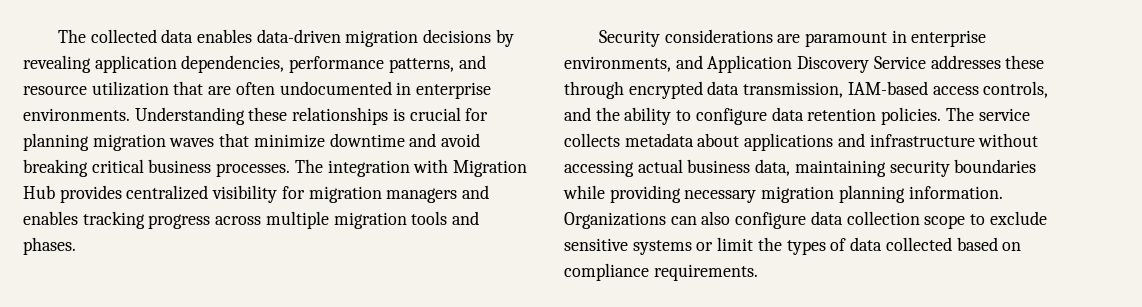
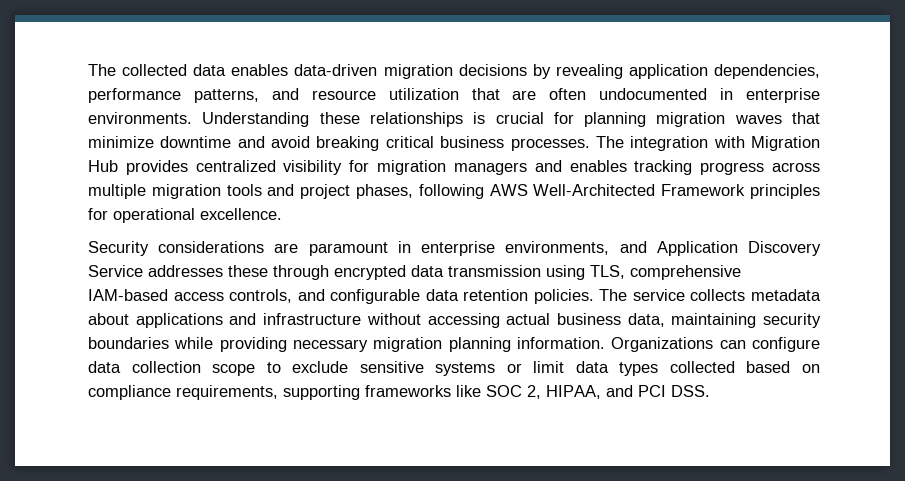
- The integration with Migration Hub provides centralized visibility for migration managers and enables tracking progress across multiple migration tools and phases.
+ The integration with Migration Hub provides centralized visibility for migration managers and enables tracking progress across multiple migration tools and project phases, following AWS Well-Architected Framework principles for operational excellence.
- Security considerations are paramount in enterprise environments, and Application Discovery Service addresses these through encrypted data transmission, IAM-based access controls, and the ability to configure data retention policies.
+ Security considerations are paramount in enterprise environments, and Application Discovery Service addresses these through encrypted data transmission using TLS, comprehensive IAM-based access controls, and configurable data retention policies.
- Organizations can also configure data collection scope to exclude sensitive systems or limit the types of data collected based on compliance requirements.
+ Organizations can configure data collection scope to exclude sensitive systems or limit data types collected based on compliance requirements, supporting frameworks like SOC 2, HIPAA, and PCI DSS.

